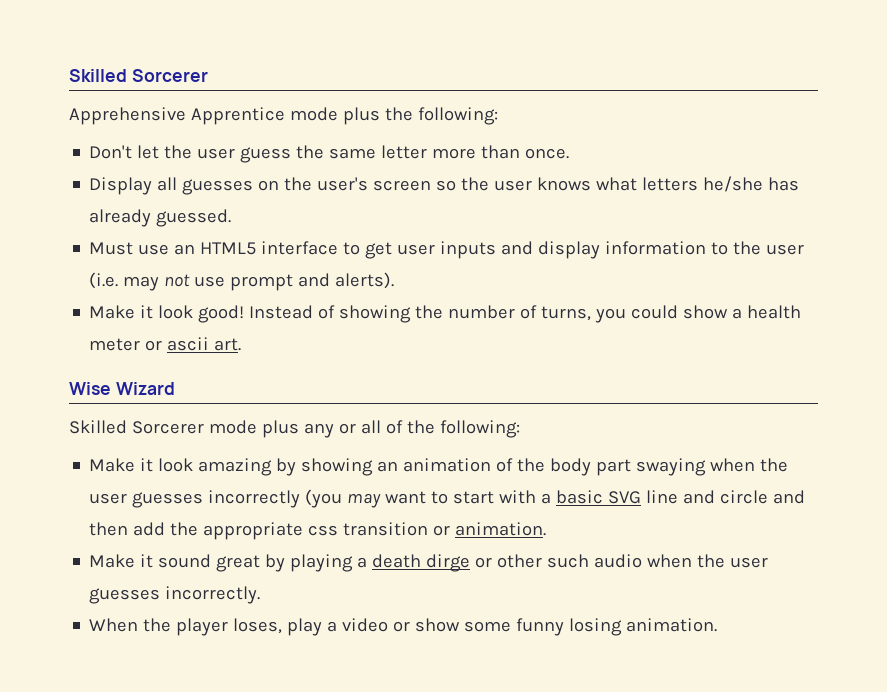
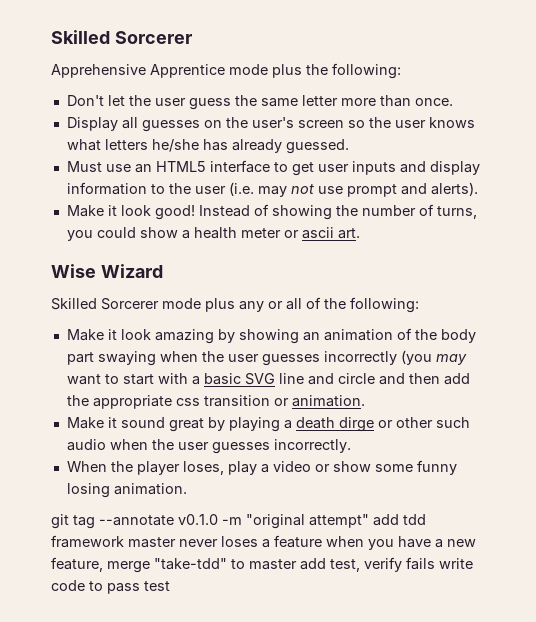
+ git tag --annotate v0.1.0 -m "original attempt" add tdd framework master never loses a feature when you have a new feature, merge "take-tdd" to master add test, verify fails write code to pass test

